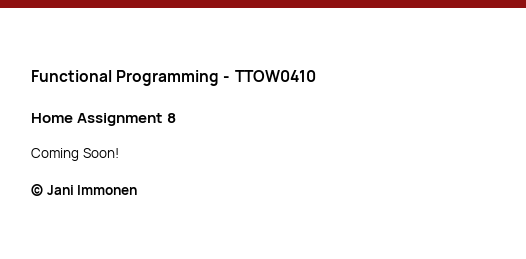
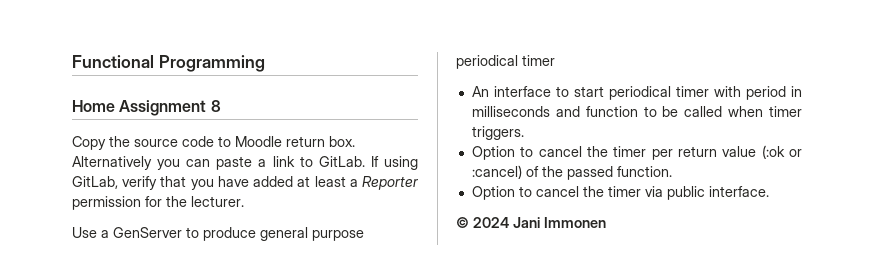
- Functional Programming - TTOW0410
+ Functional Programming
- Coming Soon!
+ Copy the source code to Moodle return box. Alternatively you can paste a link to GitLab. If using GitLab, verify that you have added at least a Reporter permission for the lecturer.
+ Use a GenServer to produce general purpose periodical timer
+ An interface to start periodical timer with period in milliseconds and function to be called when timer triggers.
+ Option to cancel the timer per return value (:ok or :cancel) of the passed function.
+ Option to cancel the timer via public interface.
- © Jani Immonen
+ © 2024 Jani Immonen

